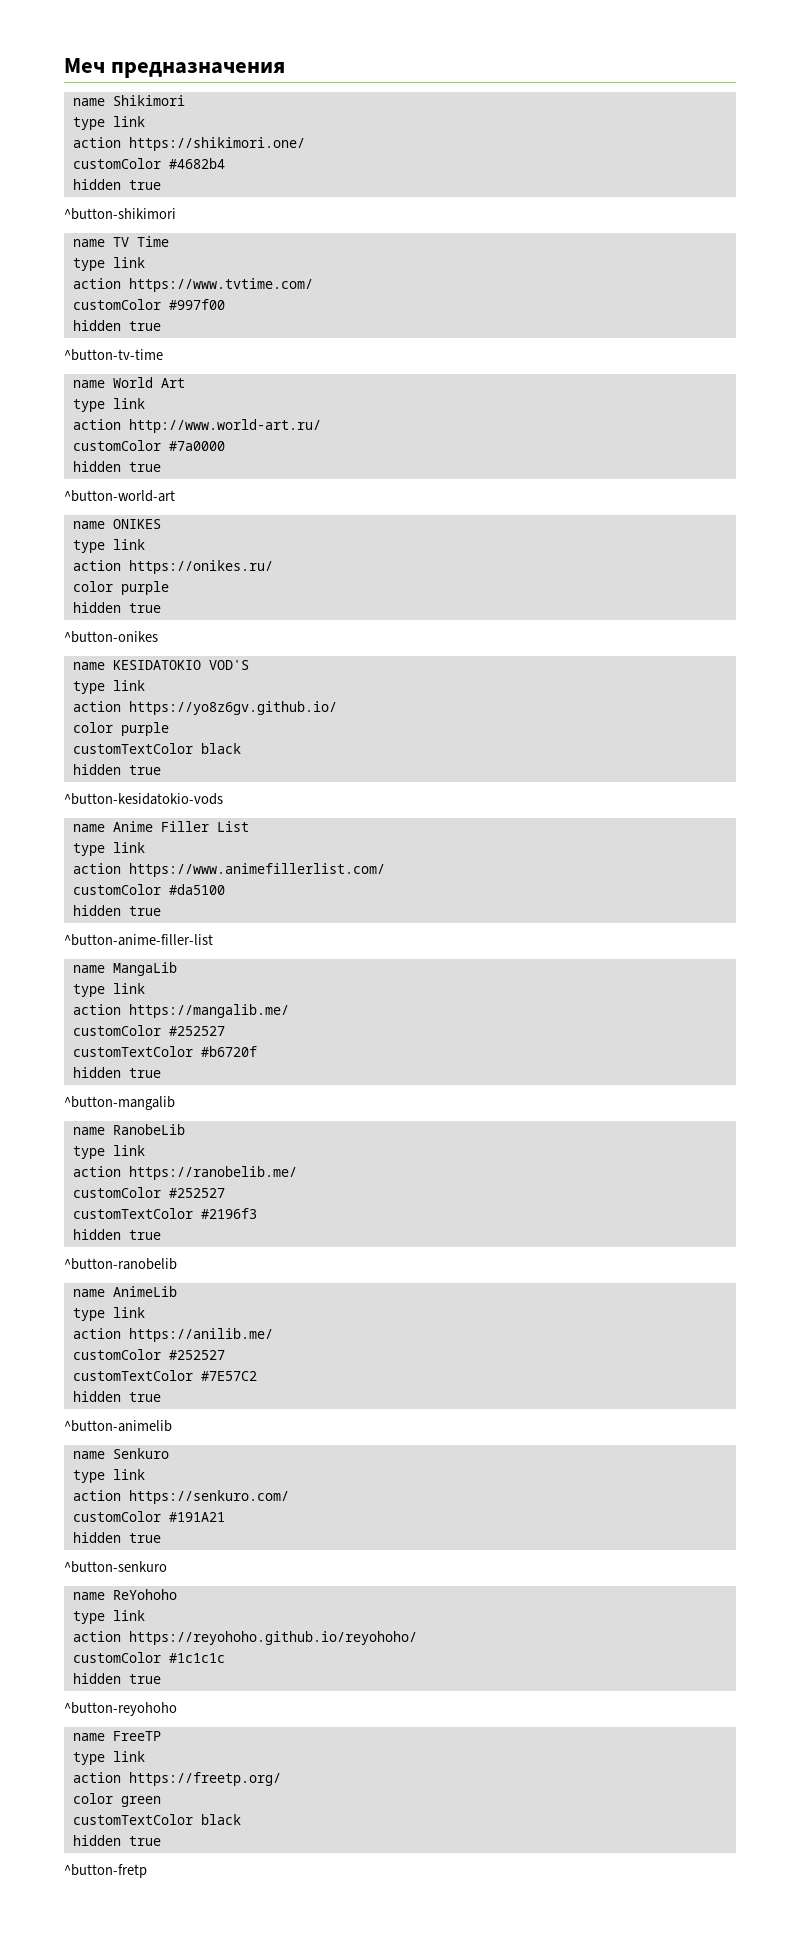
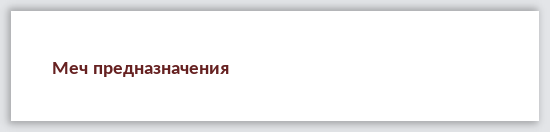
- name Shikimori
- type link
- action https://shikimori.one/
- customColor #4682b4
- hidden true
- ^button-shikimori
- name TV Time
- type link
- action https://www.tvtime.com/
- customColor #997f00
- hidden true
- ^button-tv-time
- name World Art
- type link
- action http://www.world-art.ru/
- customColor #7a0000
- hidden true
- ^button-world-art
- name ONIKES
- type link
- action https://onikes.ru/
- color purple
- hidden true
- ^button-onikes
- name KESIDATOKIO VOD'S
- type link
- action https://yo8z6gv.github.io/
- color purple
- customTextColor black
- hidden true
- ^button-kesidatokio-vods
- name Anime Filler List
- type link
- action https://www.animefillerlist.com/
- customColor #da5100
- hidden true
- ^button-anime-filler-list
- name MangaLib
- type link
- action https://mangalib.me/
- customColor #252527
- customTextColor #b6720f
- hidden true
- ^button-mangalib
- name RanobeLib
- type link
- action https://ranobelib.me/
- customColor #252527
- customTextColor #2196f3
- hidden true
- ^button-ranobelib
- name AnimeLib
- type link
- action https://anilib.me/
- customColor #252527
- customTextColor #7E57C2
- hidden true
- ^button-animelib
- name Senkuro
- type link
- action https://senkuro.com/
- customColor #191A21
- hidden true
- ^button-senkuro
- name ReYohoho
- type link
- action https://reyohoho.github.io/reyohoho/
- customColor #1c1c1c
- hidden true
- ^button-reyohoho
- name FreeTP
- type link
- action https://freetp.org/
- color green
- customTextColor black
- hidden true
- ^button-fretp

